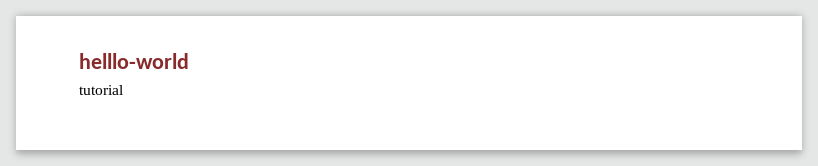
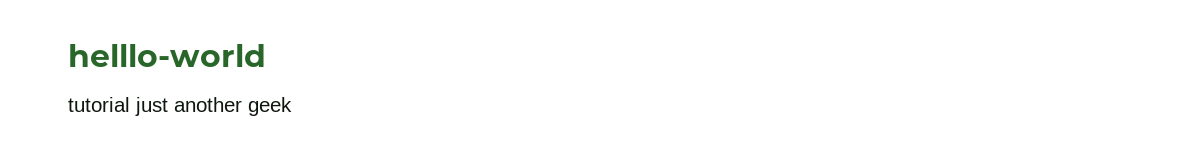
- tutorial
+ tutorial just another geek

